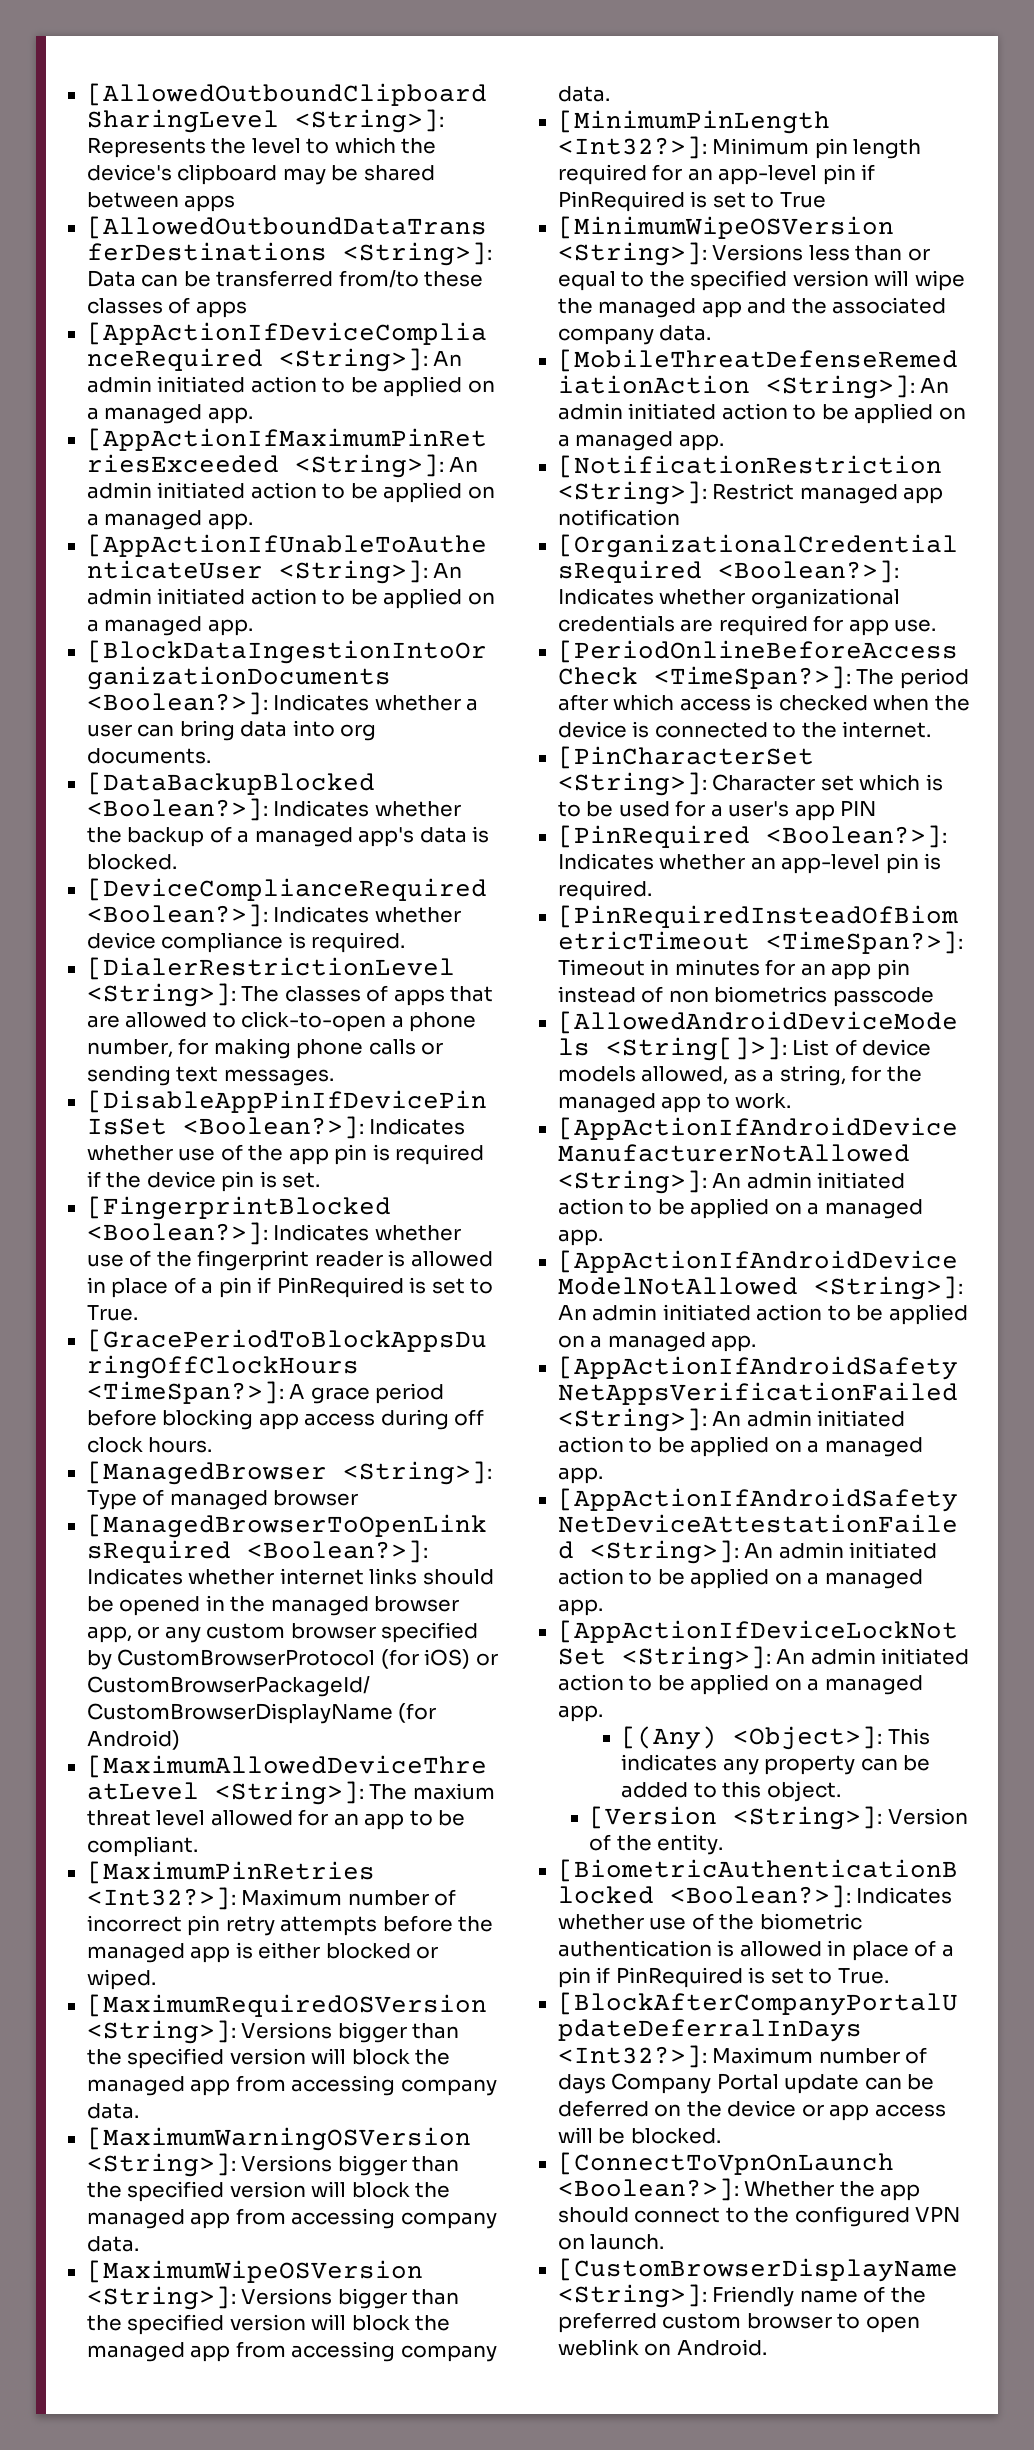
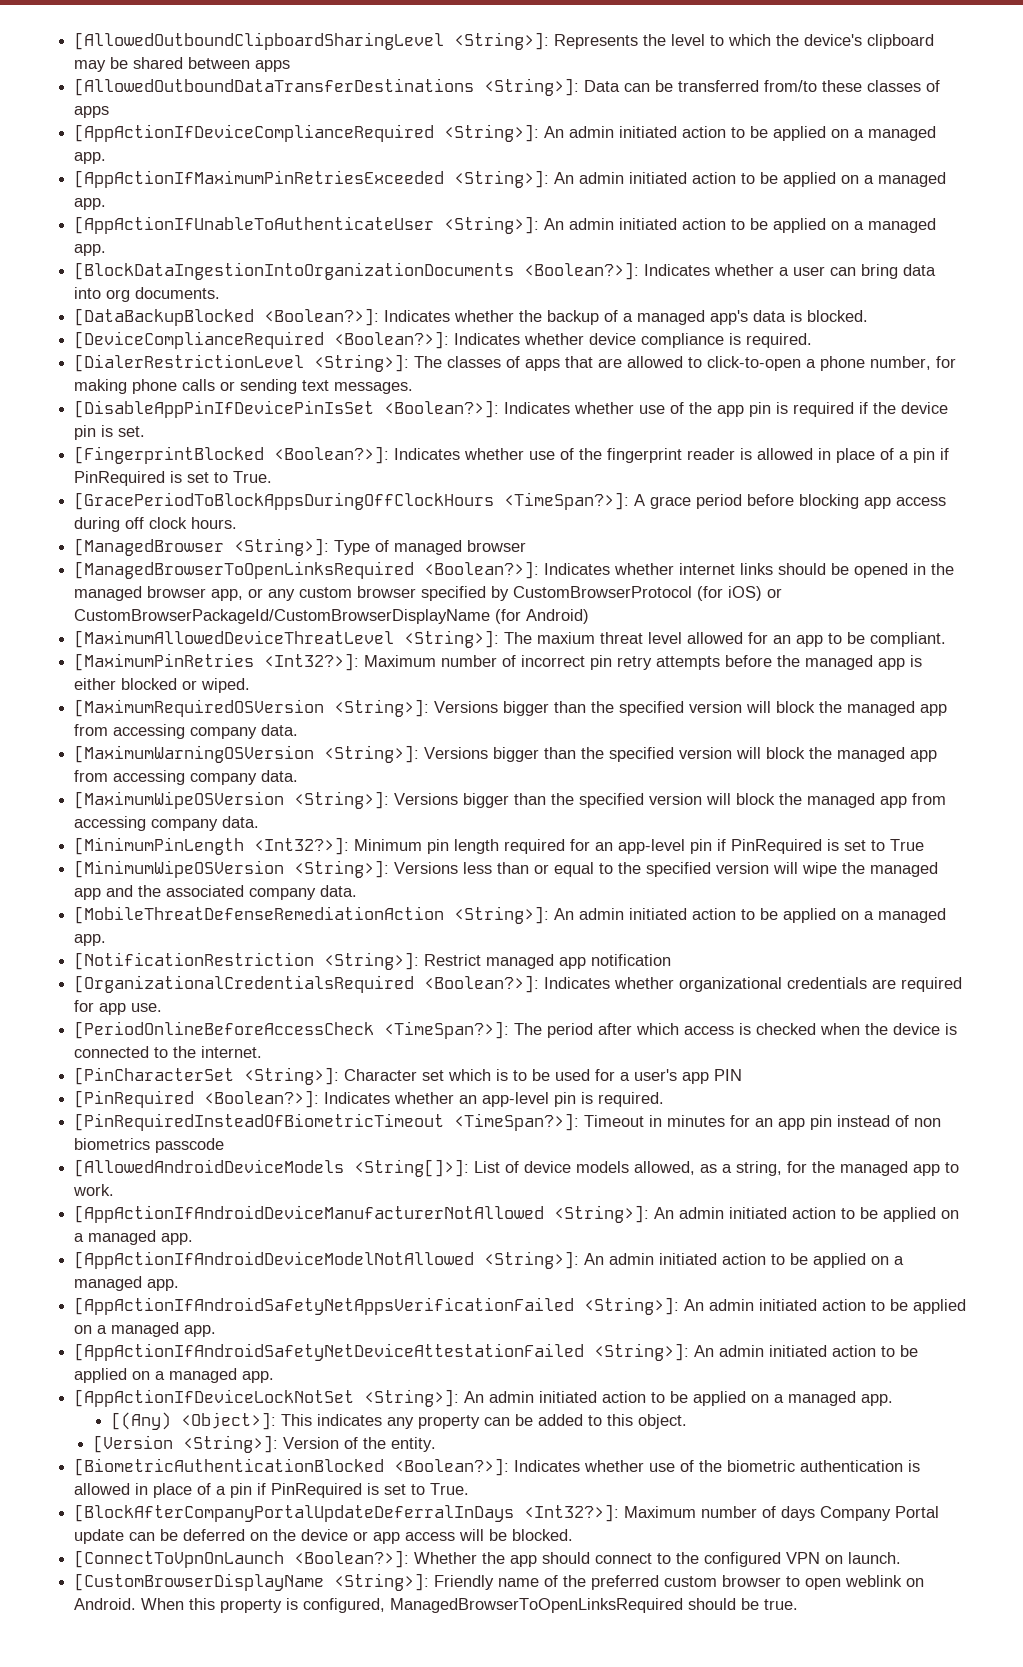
+ When this property is configured, ManagedBrowserToOpenLinksRequired should be true.

